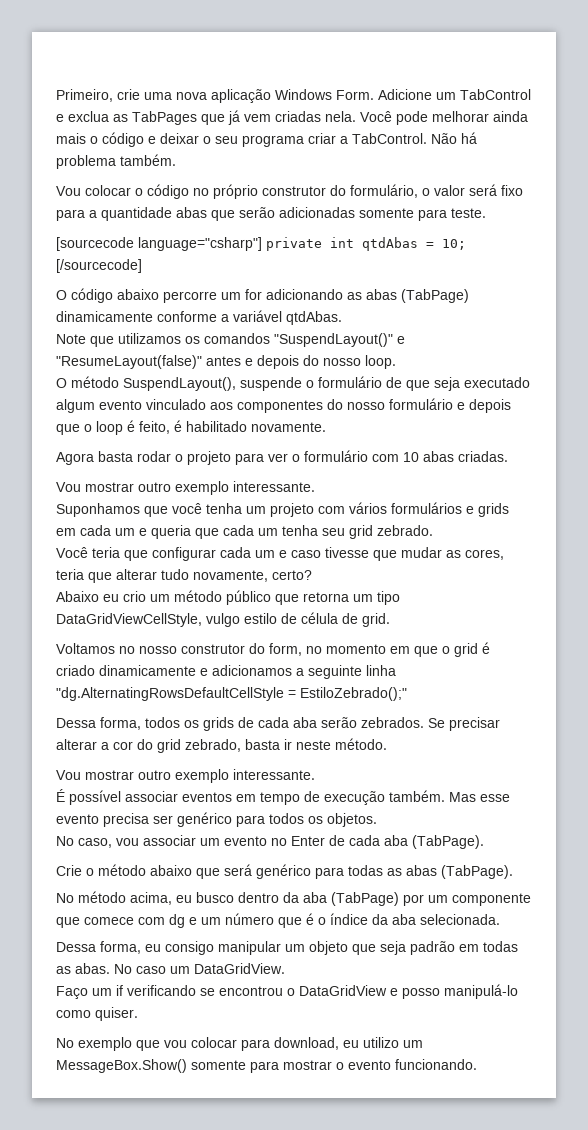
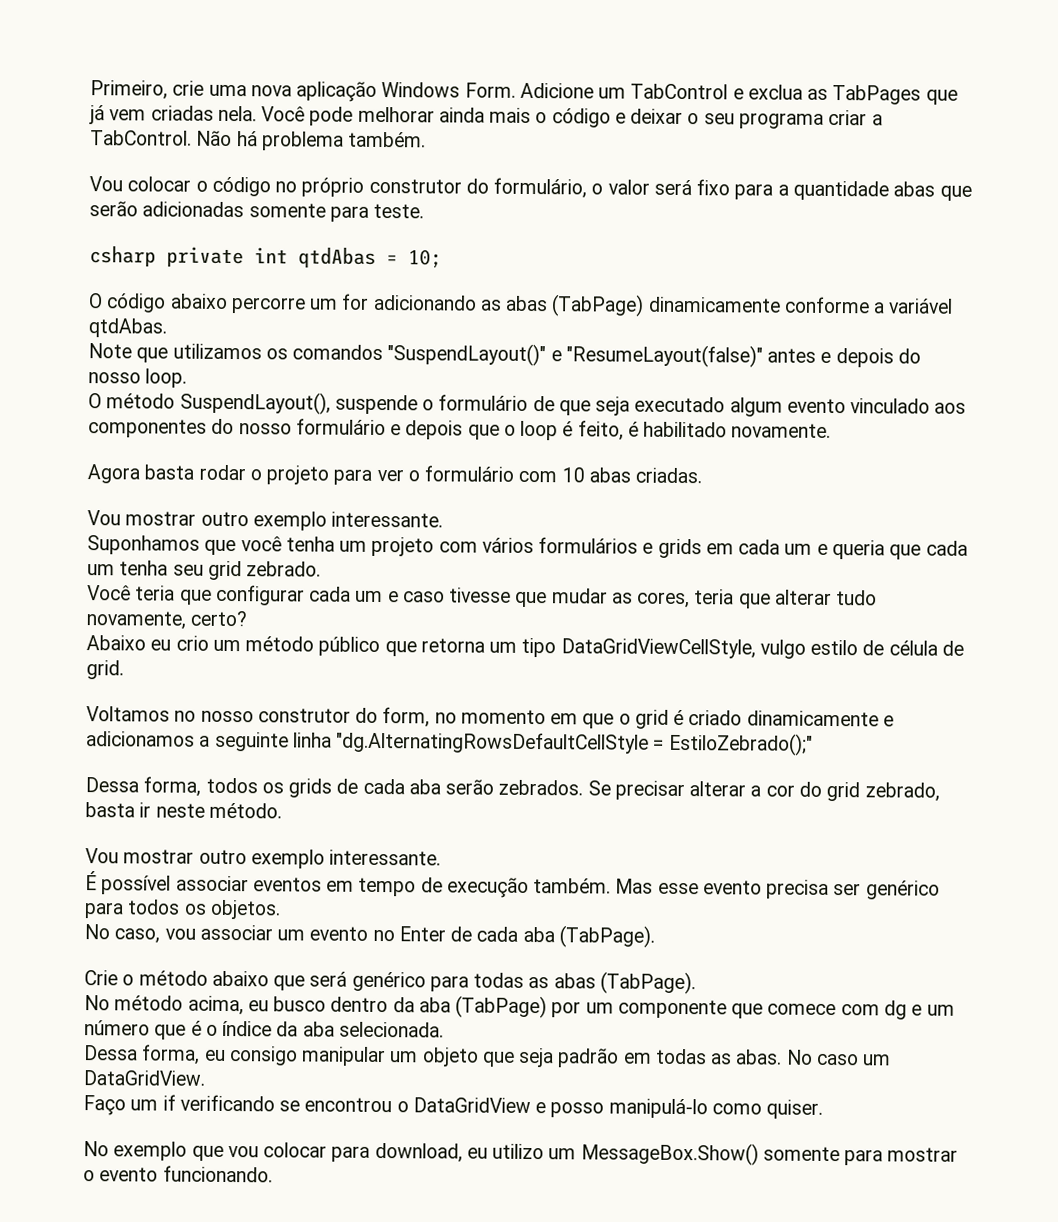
- [sourcecode language="csharp"] private int qtdAbas = 10; [/sourcecode]
+ csharp private int qtdAbas = 10;

